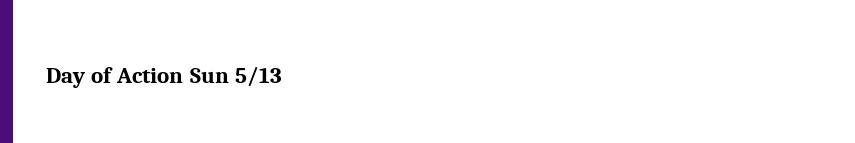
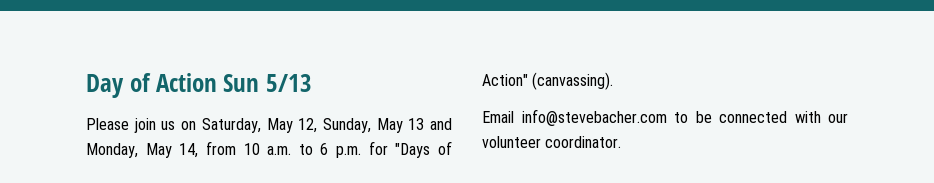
+ Please join us on Saturday, May 12, Sunday, May 13 and Monday, May 14, from 10 a.m. to 6 p.m. for "Days of Action" (canvassing).
+ Email info@stevebacher.com to be connected with our volunteer coordinator.

